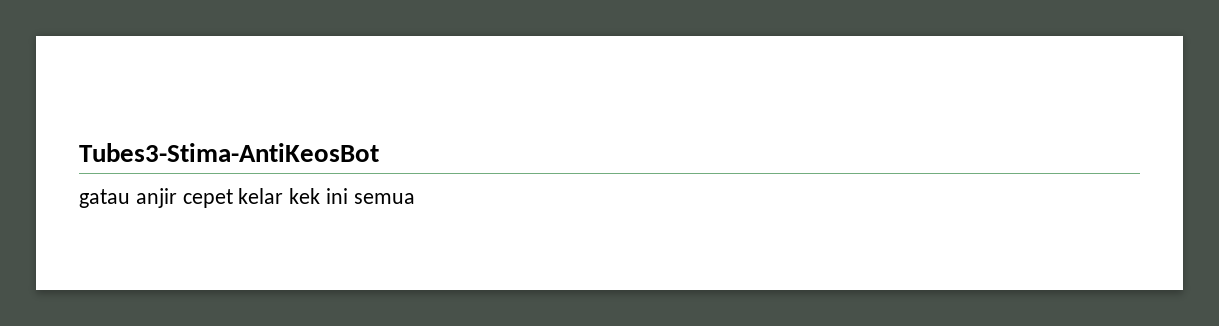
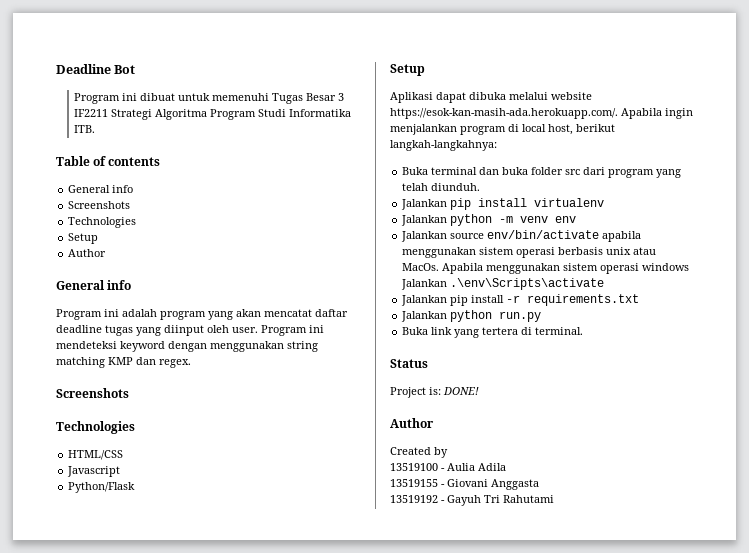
- Tubes3-Stima-AntiKeosBot
- gatau anjir cepet kelar kek ini semua
+ Deadline Bot
+ Program ini dibuat untuk memenuhi Tugas Besar 3 IF2211 Strategi Algoritma Program Studi Informatika ITB.
+ Table of contents
+ General info
+ Screenshots
+ Technologies
+ Setup
+ Author
+ General info
+ Program ini adalah program yang akan mencatat daftar deadline tugas yang diinput oleh user. Program ini mendeteksi keyword dengan menggunakan string matching KMP dan regex.
+ Screenshots
+ Technologies
+ HTML/CSS
+ Javascript
+ Python/Flask
+ Setup
+ Aplikasi dapat dibuka melalui website https://esok-kan-masih-ada.herokuapp.com/. Apabila ingin menjalankan program di local host, berikut langkah-langkahnya:
+ Buka terminal dan buka folder src dari program yang telah diunduh.
+ Jalankan pip install virtualenv
+ Jalankan python -m venv env
+ Jalankan source env/bin/activate apabila menggunakan sistem operasi berbasis unix atau MacOs. Apabila menggunakan sistem operasi windows Jalankan .\env\Scripts\activate
+ Jalankan pip install -r requirements.txt
+ Jalankan python run.py
+ Buka link yang tertera di terminal.
+ Status
+ Project is: DONE!
+ Author
+ Created by
+ 13519100 - Aulia Adila
+ 13519155 - Giovani Anggasta
+ 13519192 - Gayuh Tri Rahutami

